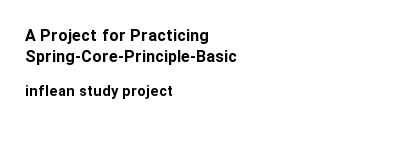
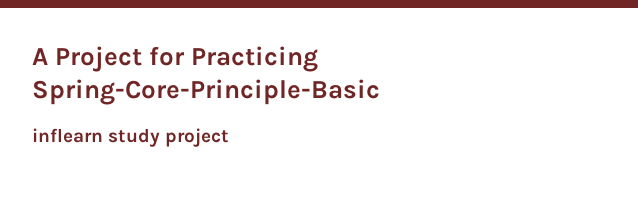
- inflean study project
+ inflearn study project

